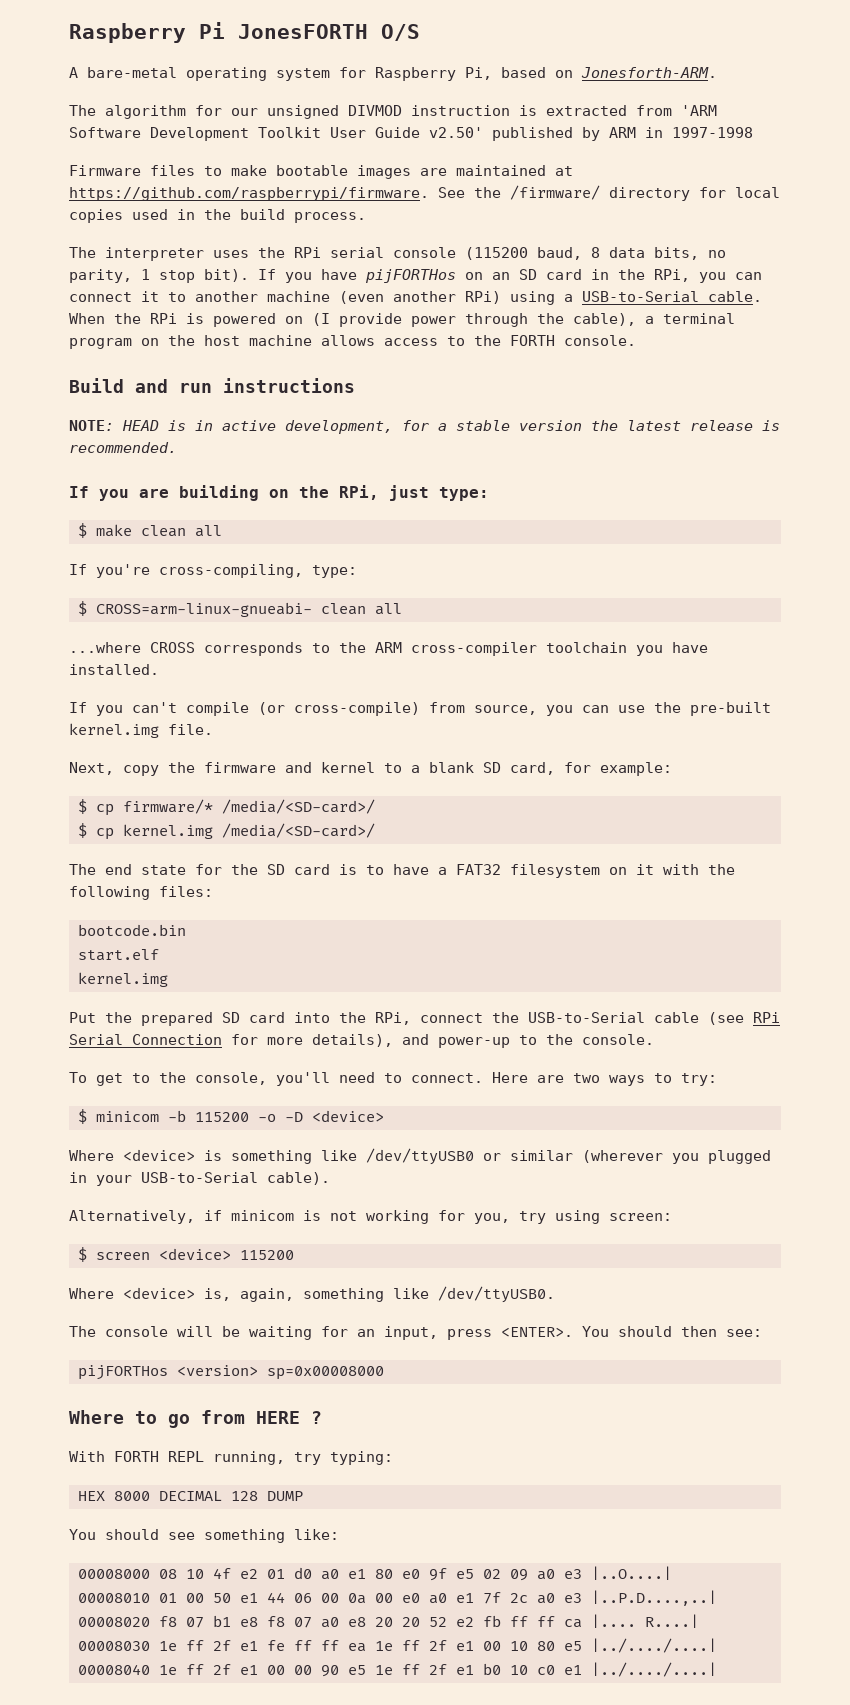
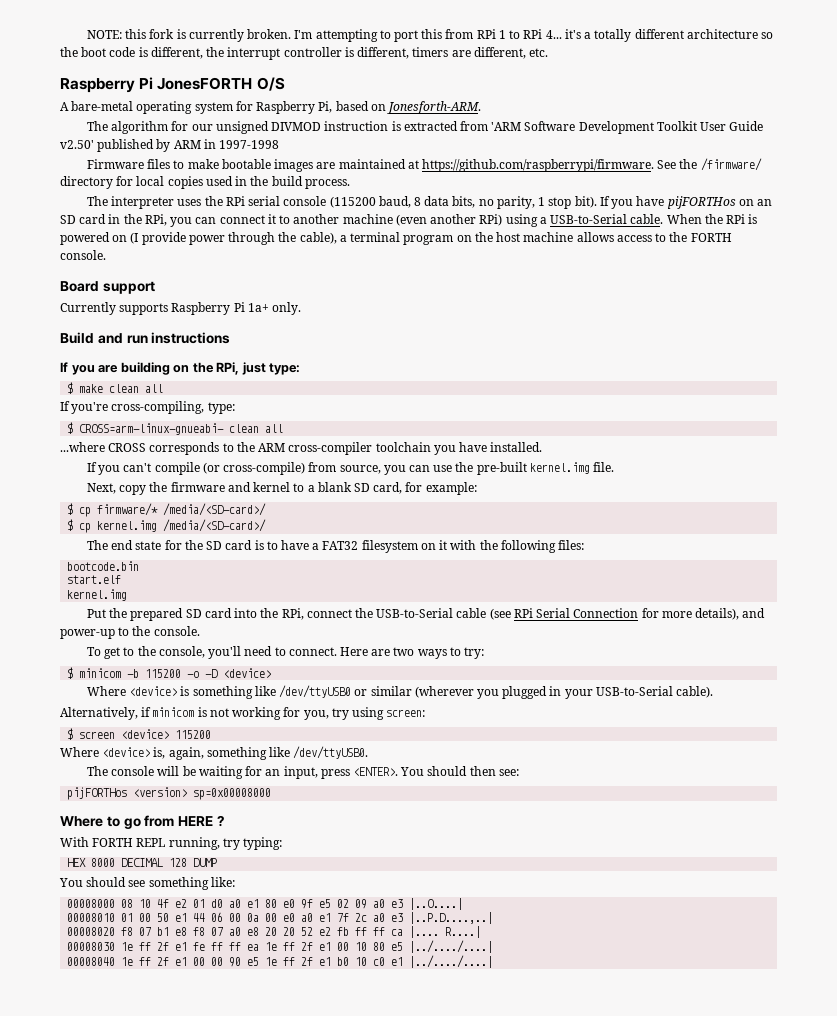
+ NOTE: this fork is currently broken. I'm attempting to port this from RPi 1 to RPi 4... it's a totally different architecture so the boot code is different, the interrupt controller is different, timers are different, etc.
+ Board support
+ Currently supports Raspberry Pi 1a+ only.
  Build and run instructions
- NOTE: HEAD is in active development, for a stable version the latest release is recommended.

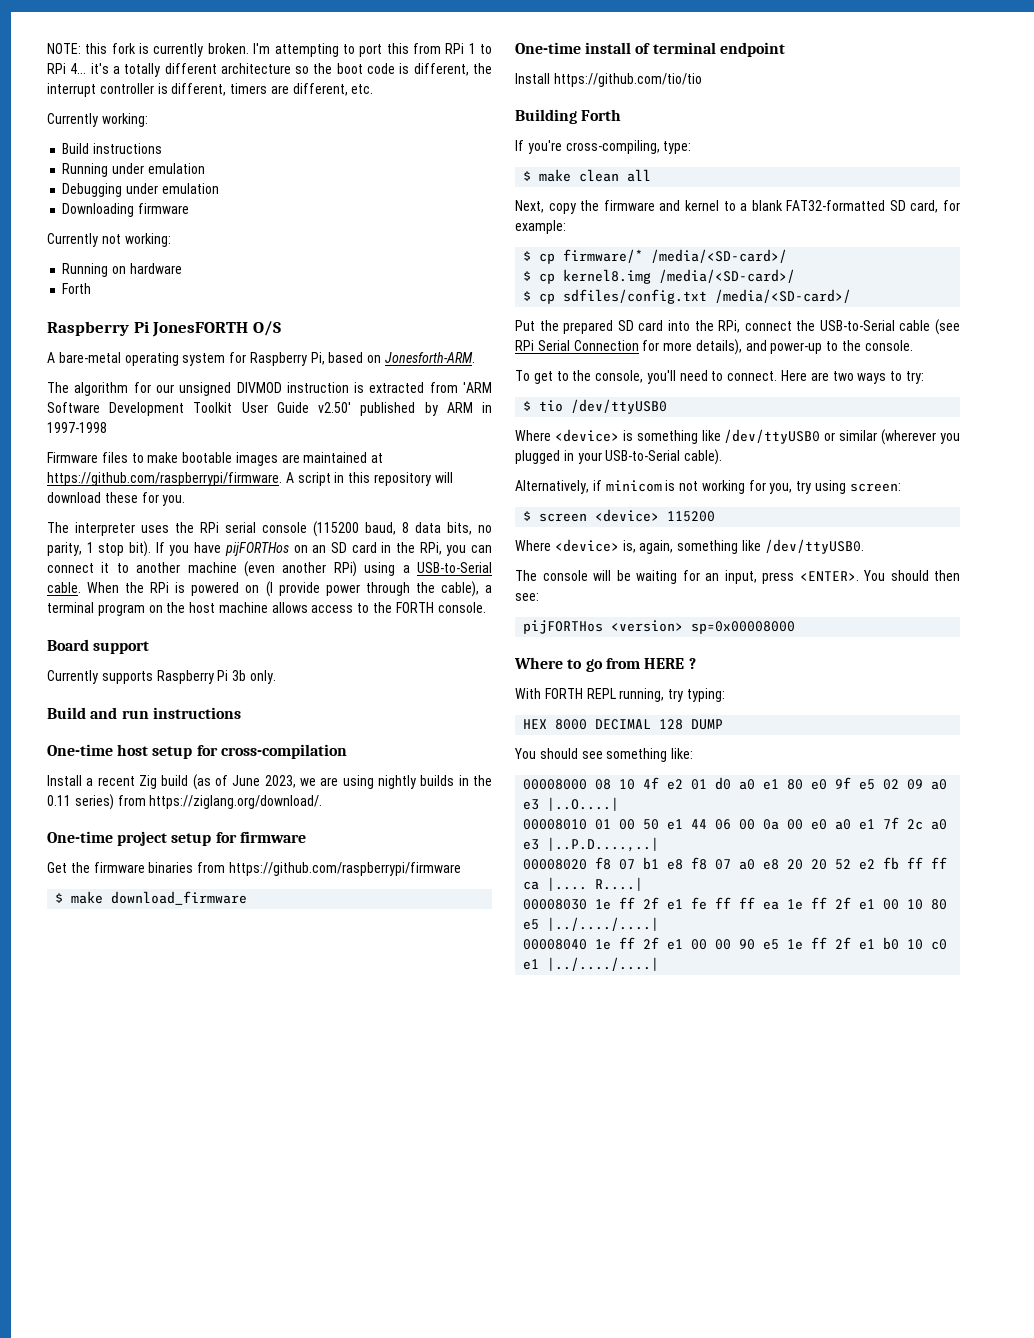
+ Currently working:
+ Build instructions
+ Running under emulation
+ Debugging under emulation
+ Downloading firmware
+ Currently not working:
+ Running on hardware
+ Forth
- Firmware files to make bootable images are maintained at https://github.com/raspberrypi/firmware. See the /firmware/ directory for local copies used in the build process.
+ Firmware files to make bootable images are maintained at https://github.com/raspberrypi/firmware. A script in this repository will download these for you.
- Currently supports Raspberry Pi 1a+ only.
+ Currently supports Raspberry Pi 3b only.
- If you are building on the RPi, just type:
- $ make clean all
+ One-time host setup for cross-compilation
+ Install a recent Zig build (as of June 2023, we are using nightly builds in the 0.11 series) from https://ziglang.org/download/.
+ One-time project setup for firmware
+ Get the firmware binaries from https://github.com/raspberrypi/firmware
+ $ make download_firmware
+ One-time install of terminal endpoint
+ Install https://github.com/tio/tio
+ Building Forth
- $ CROSS=arm-linux-gnueabi- clean all
- ...where CROSS corresponds to the ARM cross-compiler toolchain you have installed.
- If you can't compile (or cross-compile) from source, you can use the pre-built kernel.img file.
+ $ make clean all
- Next, copy the firmware and kernel to a blank SD card, for example:
+ Next, copy the firmware and kernel to a blank FAT32-formatted SD card, for example:
- $ cp kernel.img /media/<SD-card>/
- The end state for the SD card is to have a FAT32 filesystem on it with the following files:
- bootcode.bin
- start.elf
- kernel.img
+ $ cp kernel8.img /media/<SD-card>/
+ $ cp sdfiles/config.txt /media/<SD-card>/
- $ minicom -b 115200 -o -D <device>
+ $ tio /dev/ttyUSB0

